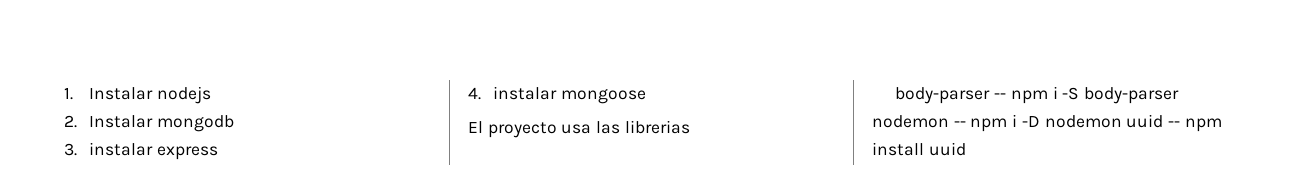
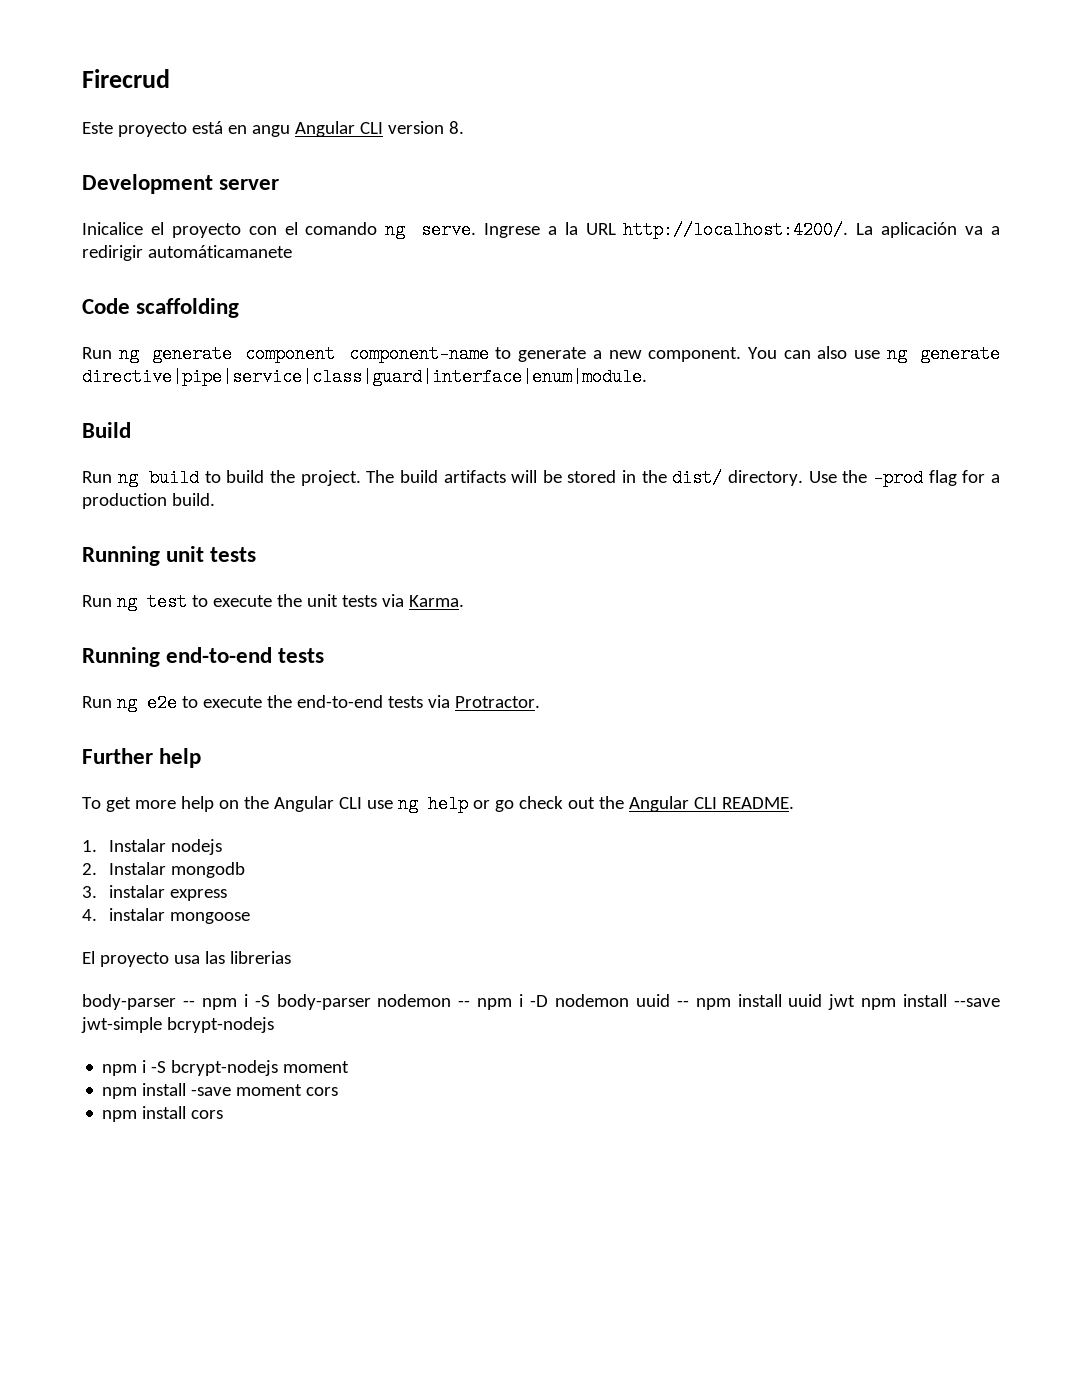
+ Firecrud
+ Este proyecto está en angu Angular CLI version 8.
+ Development server
+ Inicalice el proyecto con el comando ng serve. Ingrese a la URL http://localhost:4200/. La aplicación va a redirigir automáticamanete
+ Code scaffolding
+ Run ng generate component component-name to generate a new component. You can also use ng generate directive|pipe|service|class|guard|interface|enum|module.
+ Build
+ Run ng build to build the project. The build artifacts will be stored in the dist/ directory. Use the -prod flag for a production build.
+ Running unit tests
+ Run ng test to execute the unit tests via Karma.
+ Running end-to-end tests
+ Run ng e2e to execute the end-to-end tests via Protractor.
+ Further help
+ To get more help on the Angular CLI use ng help or go check out the Angular CLI README.
- body-parser -- npm i -S body-parser nodemon -- npm i -D nodemon uuid -- npm install uuid
+ body-parser -- npm i -S body-parser nodemon -- npm i -D nodemon uuid -- npm install uuid jwt npm install --save jwt-simple bcrypt-nodejs
+ npm i -S bcrypt-nodejs moment
+ npm install -save moment cors
+ npm install cors

